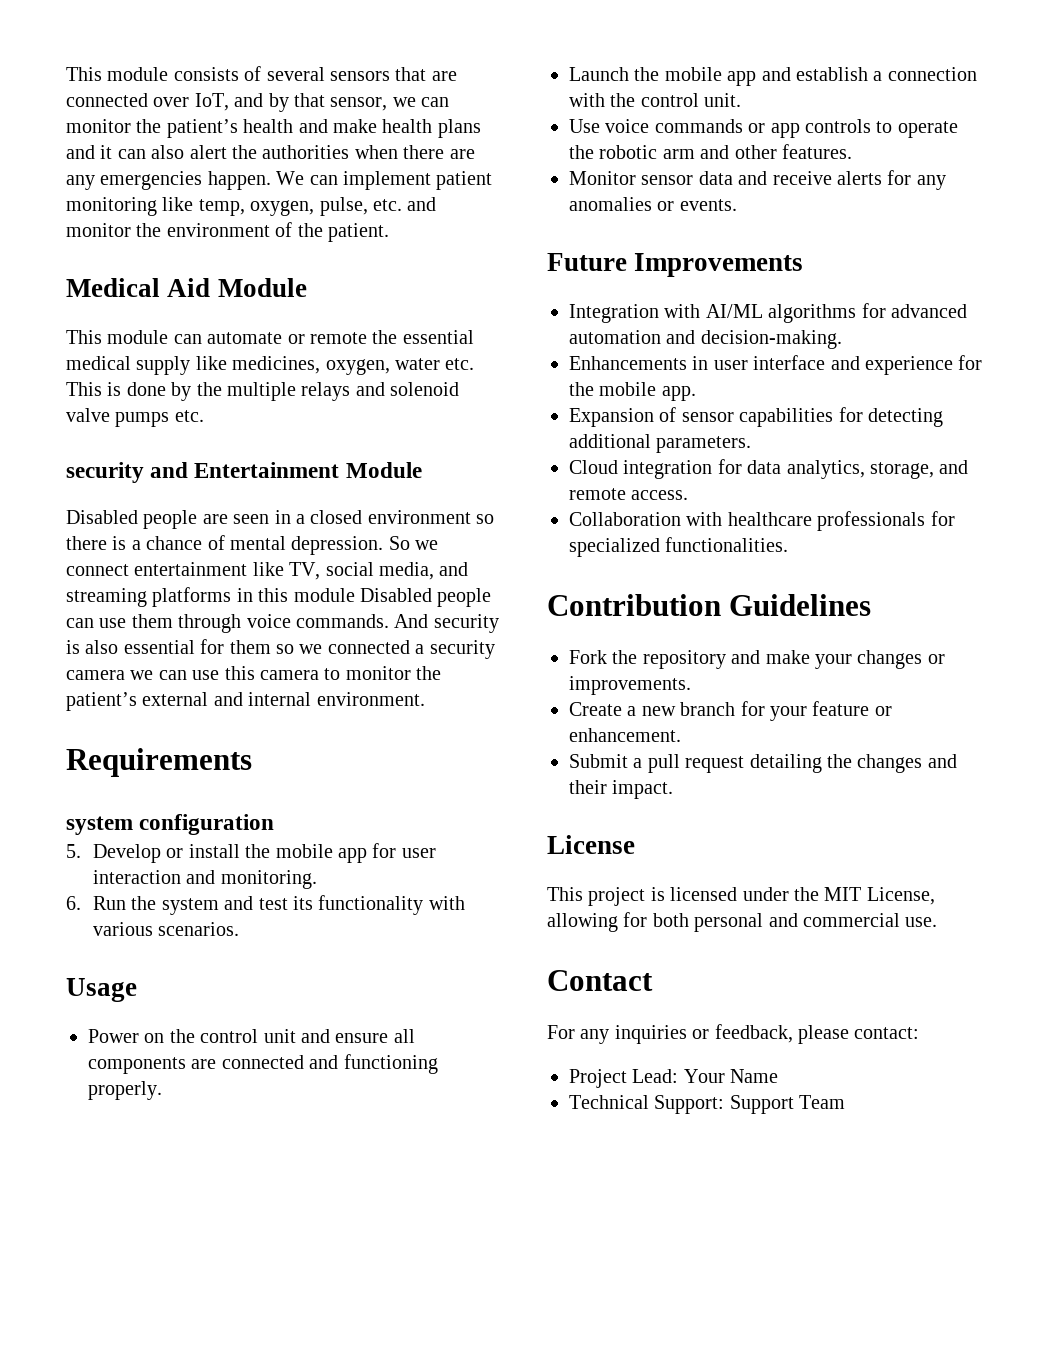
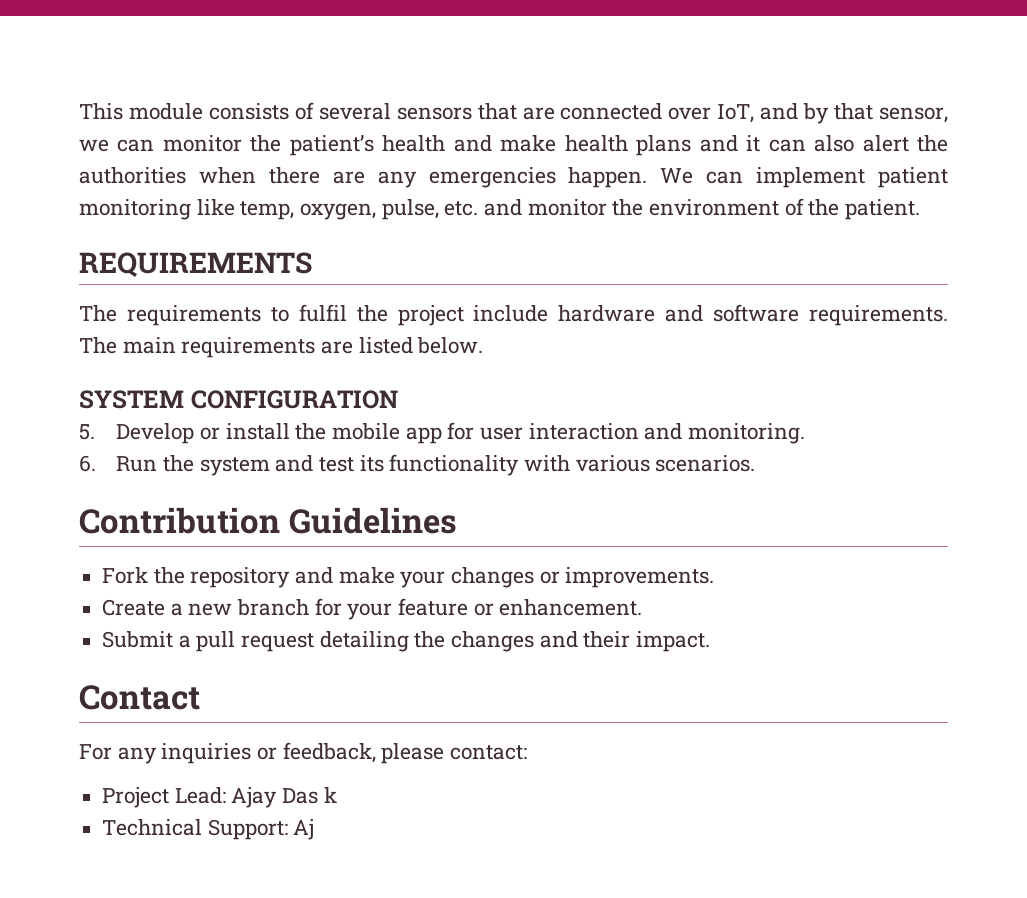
- Medical Aid Module
- This module can automate or remote the essential medical supply like medicines, oxygen, water etc. This is done by the multiple relays and solenoid valve pumps etc.
- security and Entertainment Module
- Disabled people are seen in a closed environment so there is a chance of mental depression. So we connect entertainment like TV, social media, and streaming platforms in this module Disabled people can use them through voice commands. And security is also essential for them so we connected a security camera we can use this camera to monitor the patient’s external and internal environment.
- Requirements
- system configuration
+ REQUIREMENTS
+ The requirements to fulfil the project include hardware and software requirements. The main requirements are listed below.
+ SYSTEM CONFIGURATION
- Usage
- Power on the control unit and ensure all components are connected and functioning properly.
- Launch the mobile app and establish a connection with the control unit.
- Use voice commands or app controls to operate the robotic arm and other features.
- Monitor sensor data and receive alerts for any anomalies or events.
- Future Improvements
- Integration with AI/ML algorithms for advanced automation and decision-making.
- Enhancements in user interface and experience for the mobile app.
- Expansion of sensor capabilities for detecting additional parameters.
- Cloud integration for data analytics, storage, and remote access.
- Collaboration with healthcare professionals for specialized functionalities.
- License
- This project is licensed under the MIT License, allowing for both personal and commercial use.
- Project Lead: Your Name
+ Project Lead: Ajay Das k
- Technical Support: Support Team
+ Technical Support: Aj

